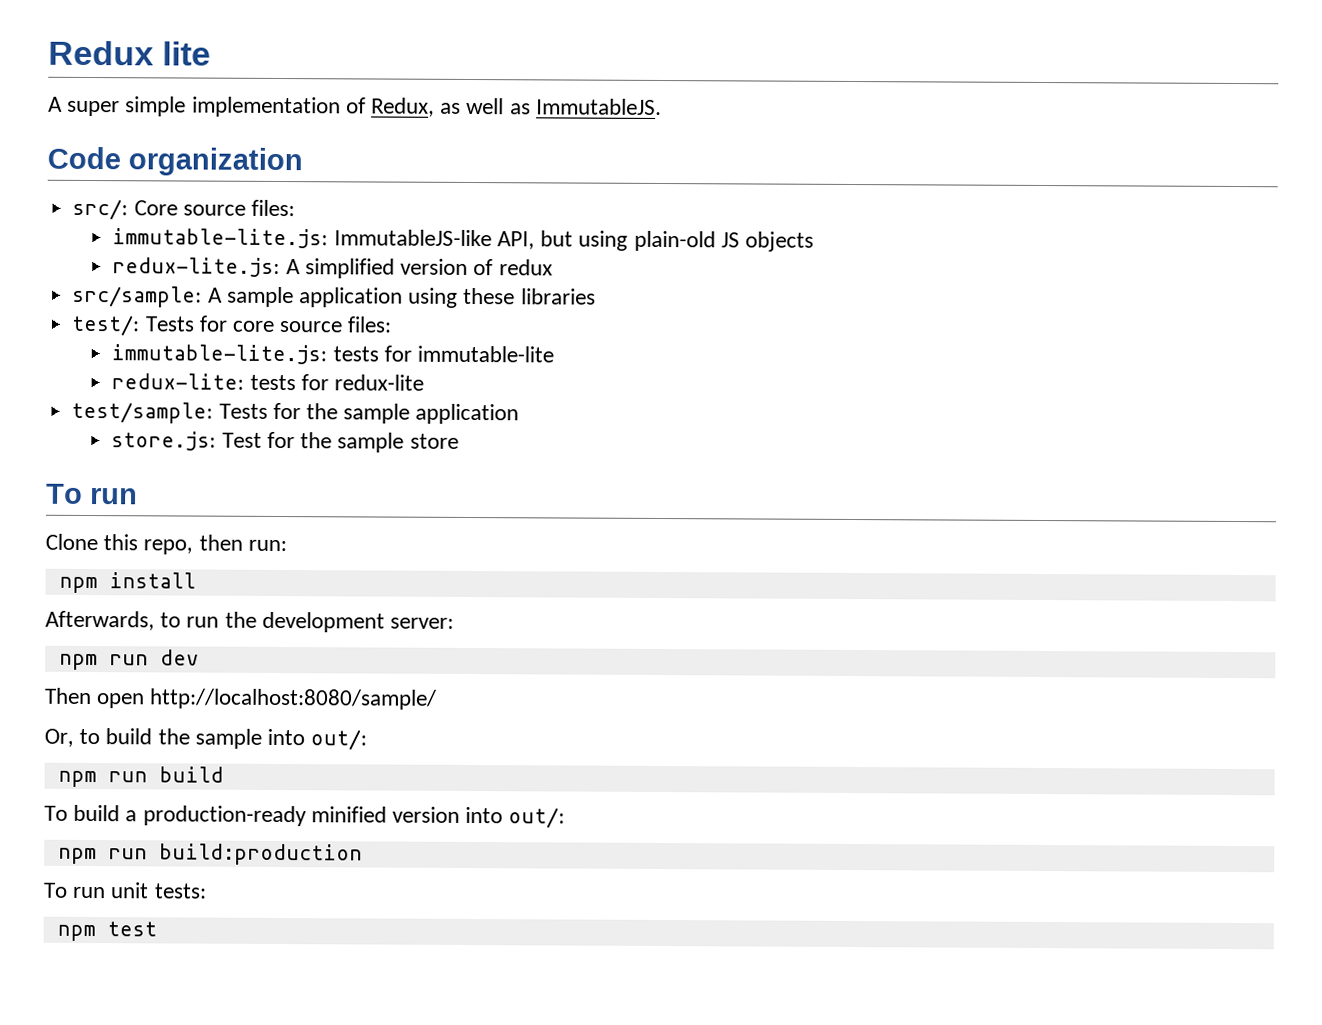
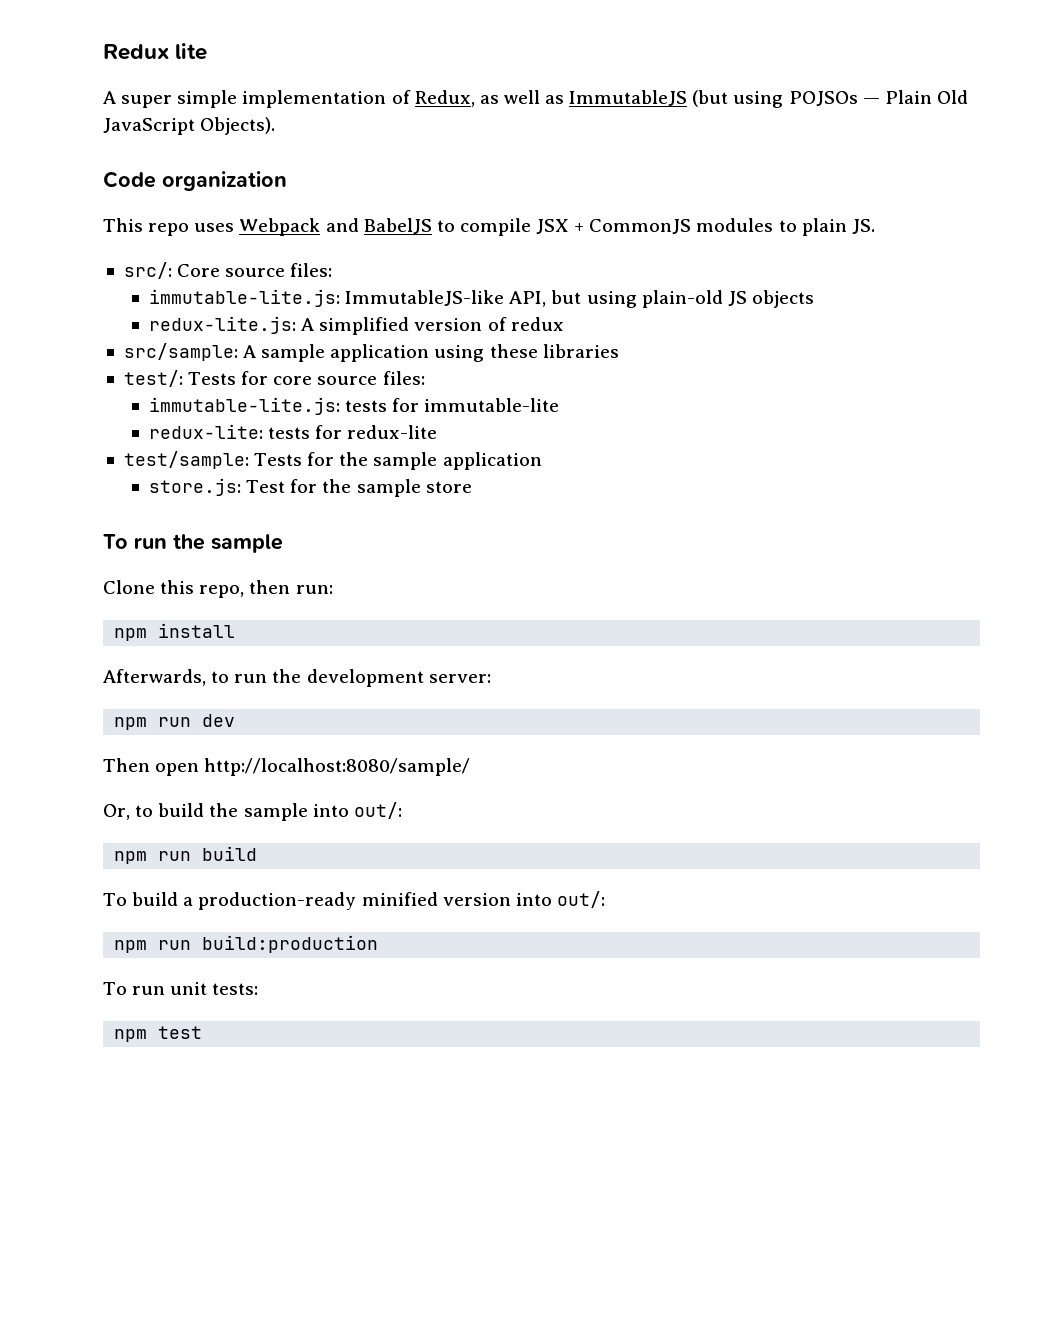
- A super simple implementation of Redux, as well as ImmutableJS.
+ A super simple implementation of Redux, as well as ImmutableJS (but using POJSOs — Plain Old JavaScript Objects).
  Code organization
+ This repo uses Webpack and BabelJS to compile JSX + CommonJS modules to plain JS.
  store.js: Test for the sample store
- To run
+ To run the sample

